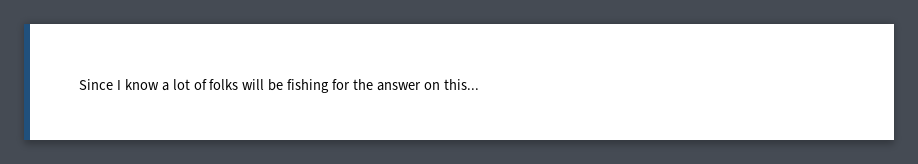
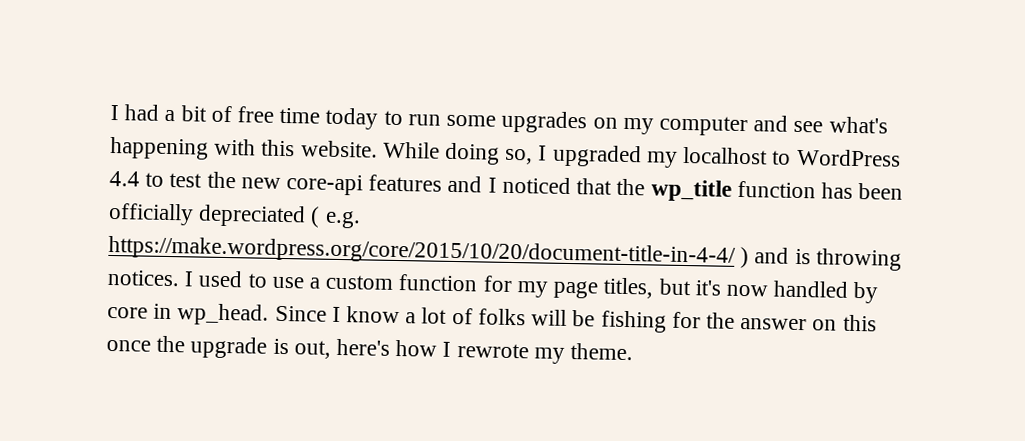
+ I had a bit of free time today to run some upgrades on my computer and see what's happening with this website. While doing so, I upgraded my localhost to WordPress 4.4 to test the new core-api features and I noticed that the wp_title function has been officially depreciated ( e.g. https://make.wordpress.org/core/2015/10/20/document-title-in-4-4/ ) and is throwing notices. I used to use a custom function for my page titles, but it's now handled by core in wp_head.
- Since I know a lot of folks will be fishing for the answer on this...
+ Since I know a lot of folks will be fishing for the answer on this once the upgrade is out, here's how I rewrote my theme.

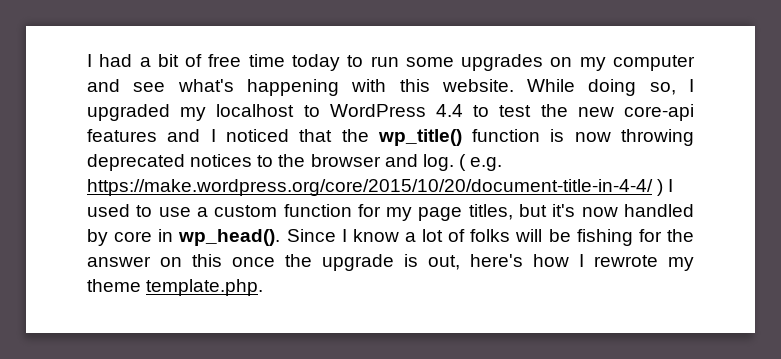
- While doing so, I upgraded my localhost to WordPress 4.4 to test the new core-api features and I noticed that the wp_title function has been officially depreciated ( e.g. https://make.wordpress.org/core/2015/10/20/document-title-in-4-4/ ) and is throwing notices. I used to use a custom function for my page titles, but it's now handled by core in wp_head.
+ While doing so, I upgraded my localhost to WordPress 4.4 to test the new core-api features and I noticed that the wp_title() function is now throwing deprecated notices to the browser and log. ( e.g. https://make.wordpress.org/core/2015/10/20/document-title-in-4-4/ ) I used to use a custom function for my page titles, but it's now handled by core in wp_head().
- Since I know a lot of folks will be fishing for the answer on this once the upgrade is out, here's how I rewrote my theme.
+ Since I know a lot of folks will be fishing for the answer on this once the upgrade is out, here's how I rewrote my theme template.php.

